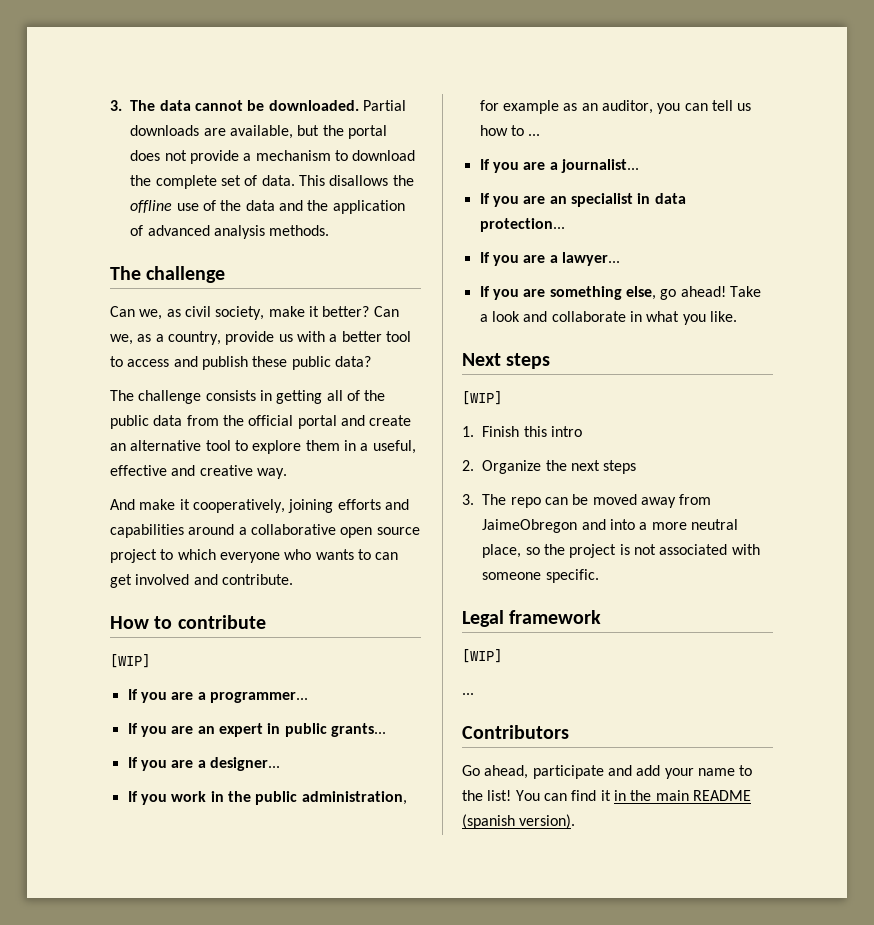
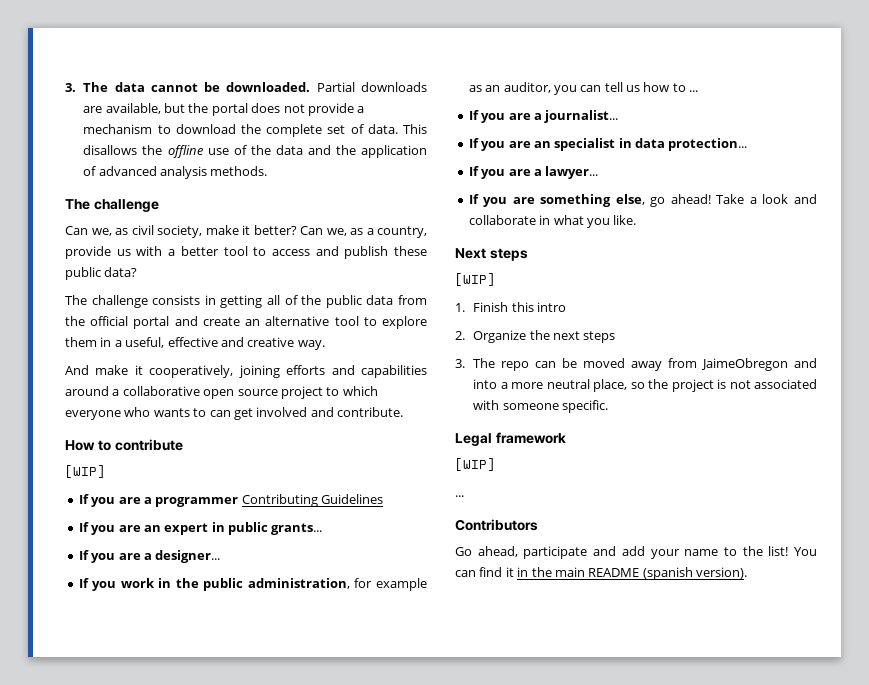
- If you are a programmer...
+ If you are a programmer Contributing Guidelines

